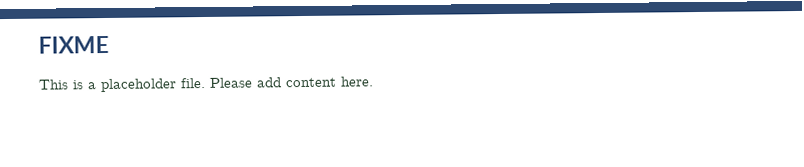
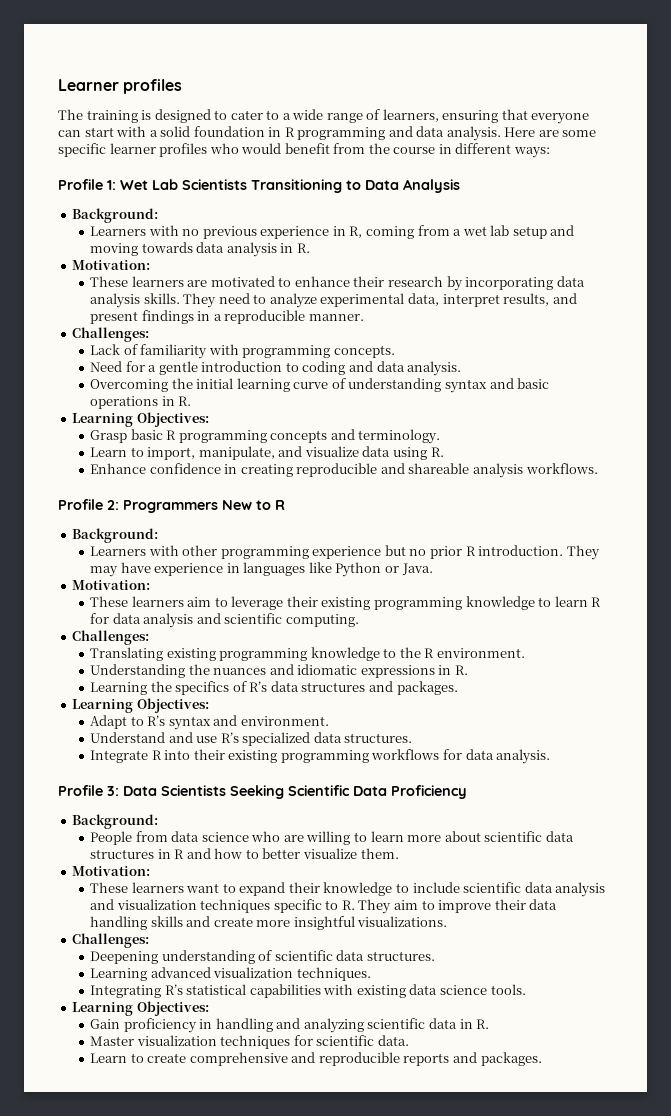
- FIXME
- This is a placeholder file. Please add content here.
+ Learner profiles
+ The training is designed to cater to a wide range of learners, ensuring that everyone can start with a solid foundation in R programming and data analysis. Here are some specific learner profiles who would benefit from the course in different ways:
+ Profile 1: Wet Lab Scientists Transitioning to Data Analysis
+ Background:
+ Learners with no previous experience in R, coming from a wet lab setup and moving towards data analysis in R.
+ Motivation:
+ These learners are motivated to enhance their research by incorporating data analysis skills. They need to analyze experimental data, interpret results, and present findings in a reproducible manner.
+ Challenges:
+ Lack of familiarity with programming concepts.
+ Need for a gentle introduction to coding and data analysis.
+ Overcoming the initial learning curve of understanding syntax and basic operations in R.
+ Learning Objectives:
+ Grasp basic R programming concepts and terminology.
+ Learn to import, manipulate, and visualize data using R.
+ Enhance confidence in creating reproducible and shareable analysis workflows.
+ Profile 2: Programmers New to R
+ Background:
+ Learners with other programming experience but no prior R introduction. They may have experience in languages like Python or Java.
+ Motivation:
+ These learners aim to leverage their existing programming knowledge to learn R for data analysis and scientific computing.
+ Challenges:
+ Translating existing programming knowledge to the R environment.
+ Understanding the nuances and idiomatic expressions in R.
+ Learning the specifics of R’s data structures and packages.
+ Learning Objectives:
+ Adapt to R’s syntax and environment.
+ Understand and use R’s specialized data structures.
+ Integrate R into their existing programming workflows for data analysis.
+ Profile 3: Data Scientists Seeking Scientific Data Proficiency
+ Background:
+ People from data science who are willing to learn more about scientific data structures in R and how to better visualize them.
+ Motivation:
+ These learners want to expand their knowledge to include scientific data analysis and visualization techniques specific to R. They aim to improve their data handling skills and create more insightful visualizations.
+ Challenges:
+ Deepening understanding of scientific data structures.
+ Learning advanced visualization techniques.
+ Integrating R’s statistical capabilities with existing data science tools.
+ Learning Objectives:
+ Gain proficiency in handling and analyzing scientific data in R.
+ Master visualization techniques for scientific data.
+ Learn to create comprehensive and reproducible reports and packages.

